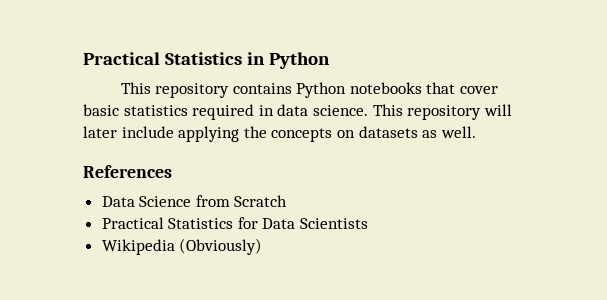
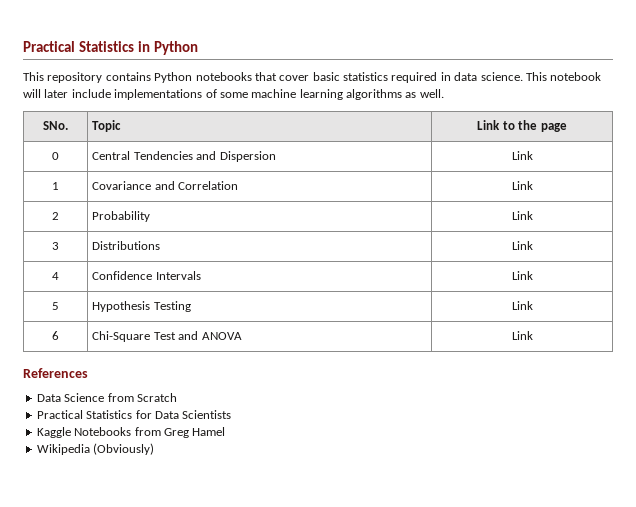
- This repository will later include applying the concepts on datasets as well.
+ This notebook will later include implementations of some machine learning algorithms as well.
+ SNo. | Topic | Link to the page
+ 0 | Central Tendencies and Dispersion | Link
+ 1 | Covariance and Correlation | Link
+ 2 | Probability | Link
+ 3 | Distributions | Link
+ 4 | Confidence Intervals | Link
+ 5 | Hypothesis Testing | Link
+ 6 | Chi-Square Test and ANOVA | Link
+ Kaggle Notebooks from Greg Hamel

